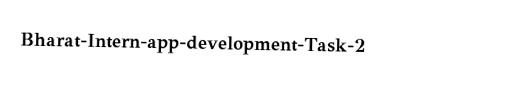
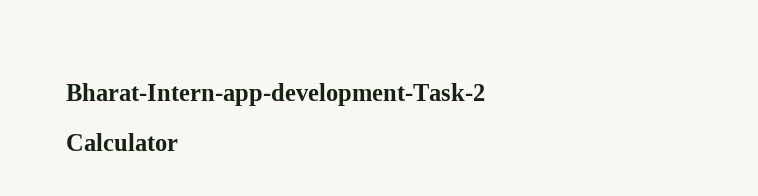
+ Calculator

